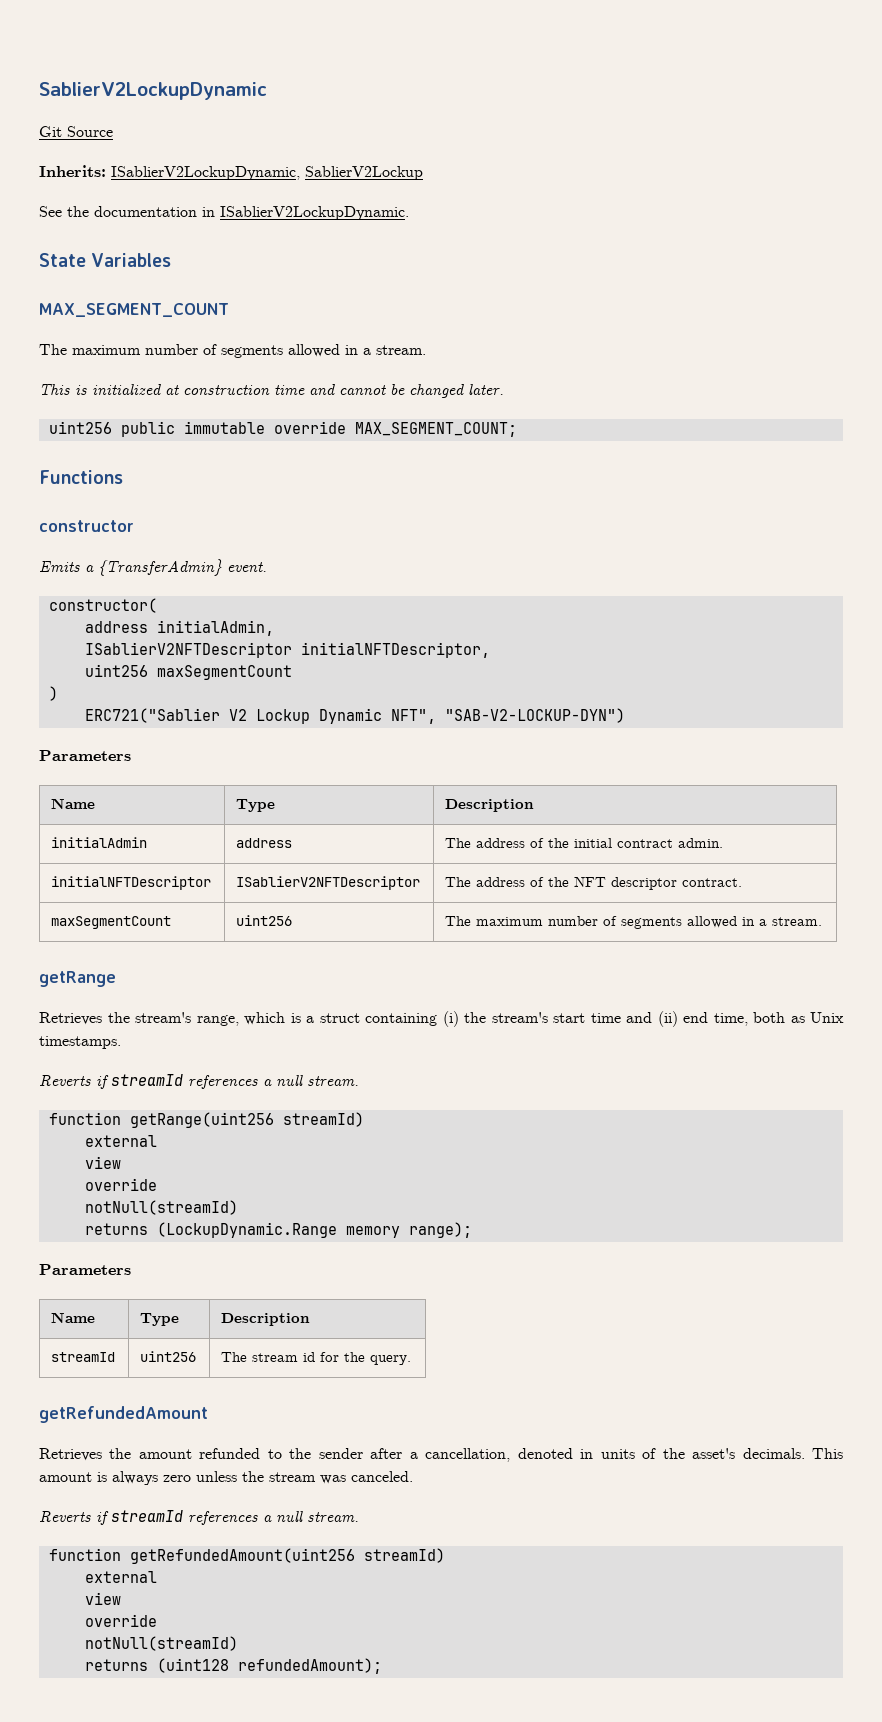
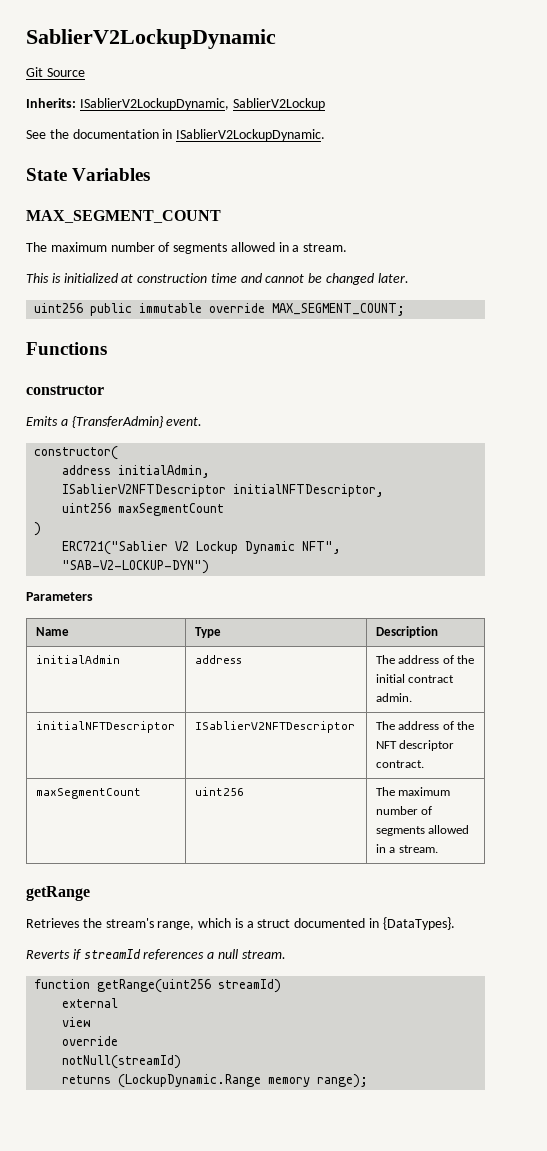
- Retrieves the stream's range, which is a struct containing (i) the stream's start time and (ii) end time, both as Unix timestamps.
+ Retrieves the stream's range, which is a struct documented in {DataTypes}.
  returns (LockupDynamic.Range memory range);
- Parameters
- Name | Type | Description
- streamId | uint256 | The stream id for the query.
- getRefundedAmount
- Retrieves the amount refunded to the sender after a cancellation, denoted in units of the asset's decimals. This amount is always zero unless the stream was canceled.
- Reverts if streamId references a null stream.
- function getRefundedAmount(uint256 streamId)
- external
- view
- override
- notNull(streamId)
- returns (uint128 refundedAmount);

